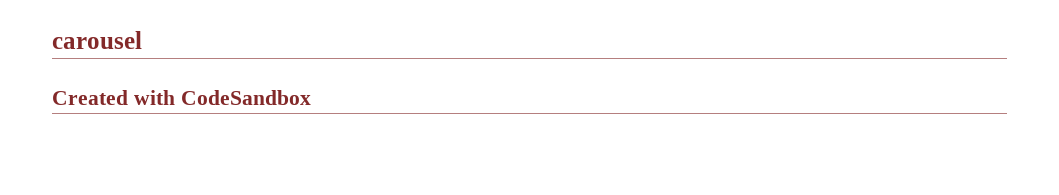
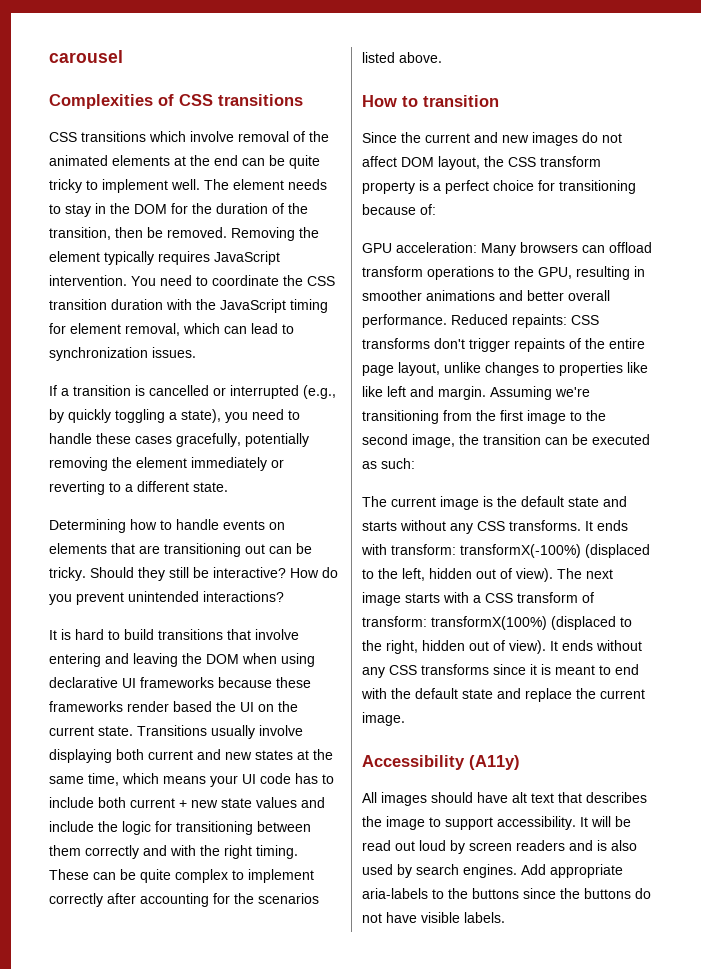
- Created with CodeSandbox
+ Complexities of CSS transitions
+ CSS transitions which involve removal of the animated elements at the end can be quite tricky to implement well. The element needs to stay in the DOM for the duration of the transition, then be removed. Removing the element typically requires JavaScript intervention. You need to coordinate the CSS transition duration with the JavaScript timing for element removal, which can lead to synchronization issues.
+ If a transition is cancelled or interrupted (e.g., by quickly toggling a state), you need to handle these cases gracefully, potentially removing the element immediately or reverting to a different state.
+ Determining how to handle events on elements that are transitioning out can be tricky. Should they still be interactive? How do you prevent unintended interactions?
+ It is hard to build transitions that involve entering and leaving the DOM when using declarative UI frameworks because these frameworks render based the UI on the current state. Transitions usually involve displaying both current and new states at the same time, which means your UI code has to include both current + new state values and include the logic for transitioning between them correctly and with the right timing. These can be quite complex to implement correctly after accounting for the scenarios listed above.
+ How to transition
+ Since the current and new images do not affect DOM layout, the CSS transform property is a perfect choice for transitioning because of:
+ GPU acceleration: Many browsers can offload transform operations to the GPU, resulting in smoother animations and better overall performance. Reduced repaints: CSS transforms don't trigger repaints of the entire page layout, unlike changes to properties like like left and margin. Assuming we're transitioning from the first image to the second image, the transition can be executed as such:
+ The current image is the default state and starts without any CSS transforms. It ends with transform: transformX(-100%) (displaced to the left, hidden out of view). The next image starts with a CSS transform of transform: transformX(100%) (displaced to the right, hidden out of view). It ends without any CSS transforms since it is meant to end with the default state and replace the current image.
+ Accessibility (A11y)
+ All images should have alt text that describes the image to support accessibility. It will be read out loud by screen readers and is also used by search engines. Add appropriate aria-labels to the buttons since the buttons do not have visible labels.

